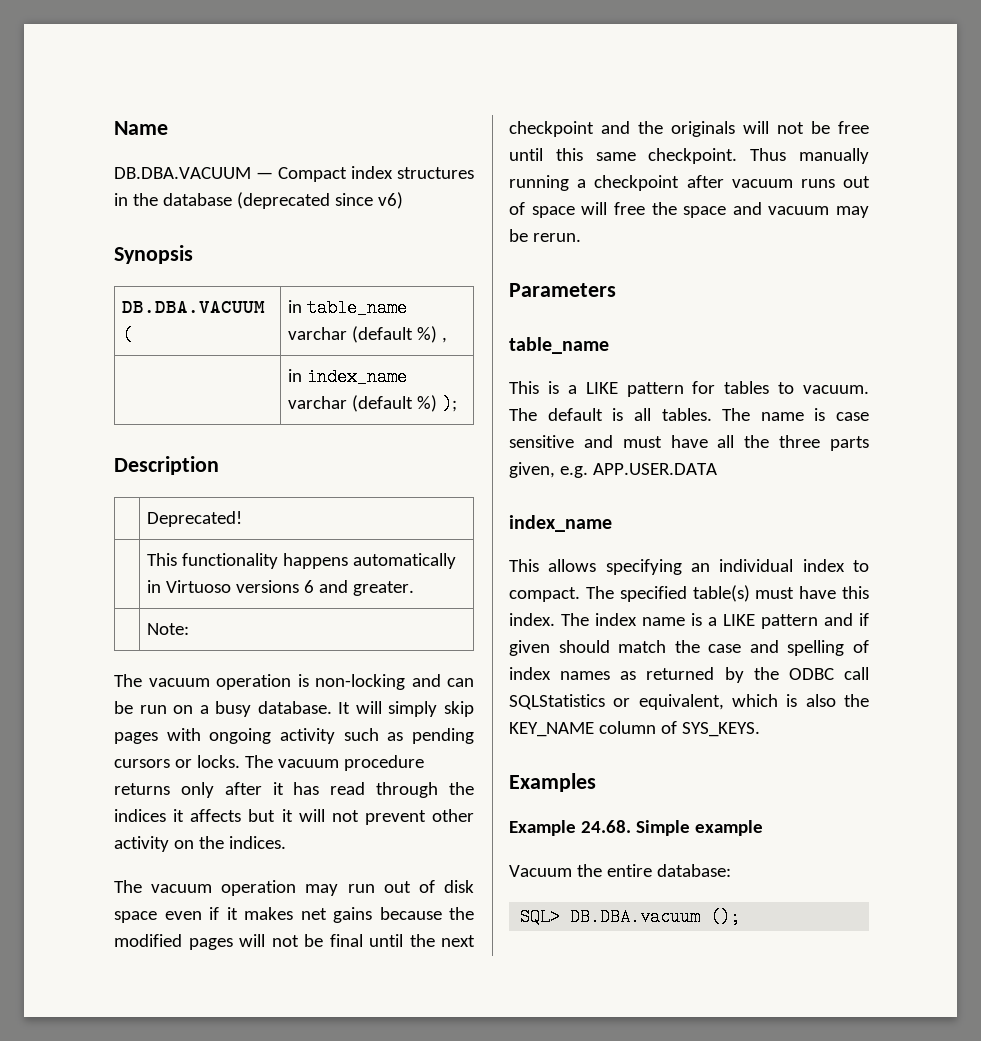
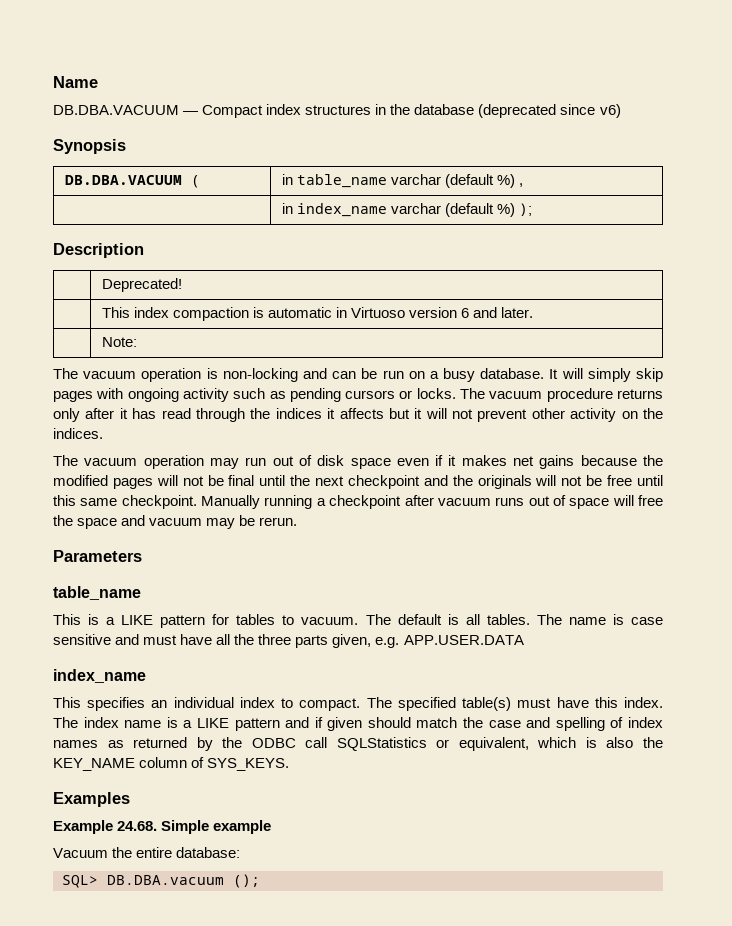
- | This functionality happens automatically in Virtuoso versions 6 and greater.
+ | This index compaction is automatic in Virtuoso version 6 and later.
- Thus manually running a checkpoint after vacuum runs out of space will free the space and vacuum may be rerun.
+ Manually running a checkpoint after vacuum runs out of space will free the space and vacuum may be rerun.
- This allows specifying an individual index to compact.
+ This specifies an individual index to compact.

